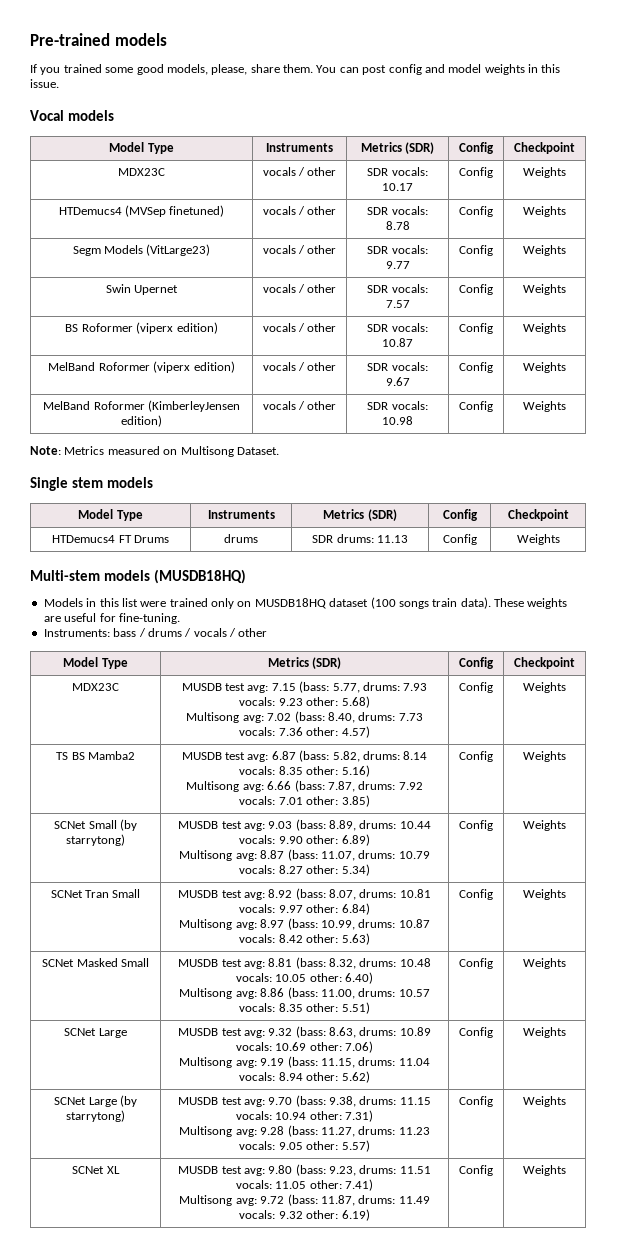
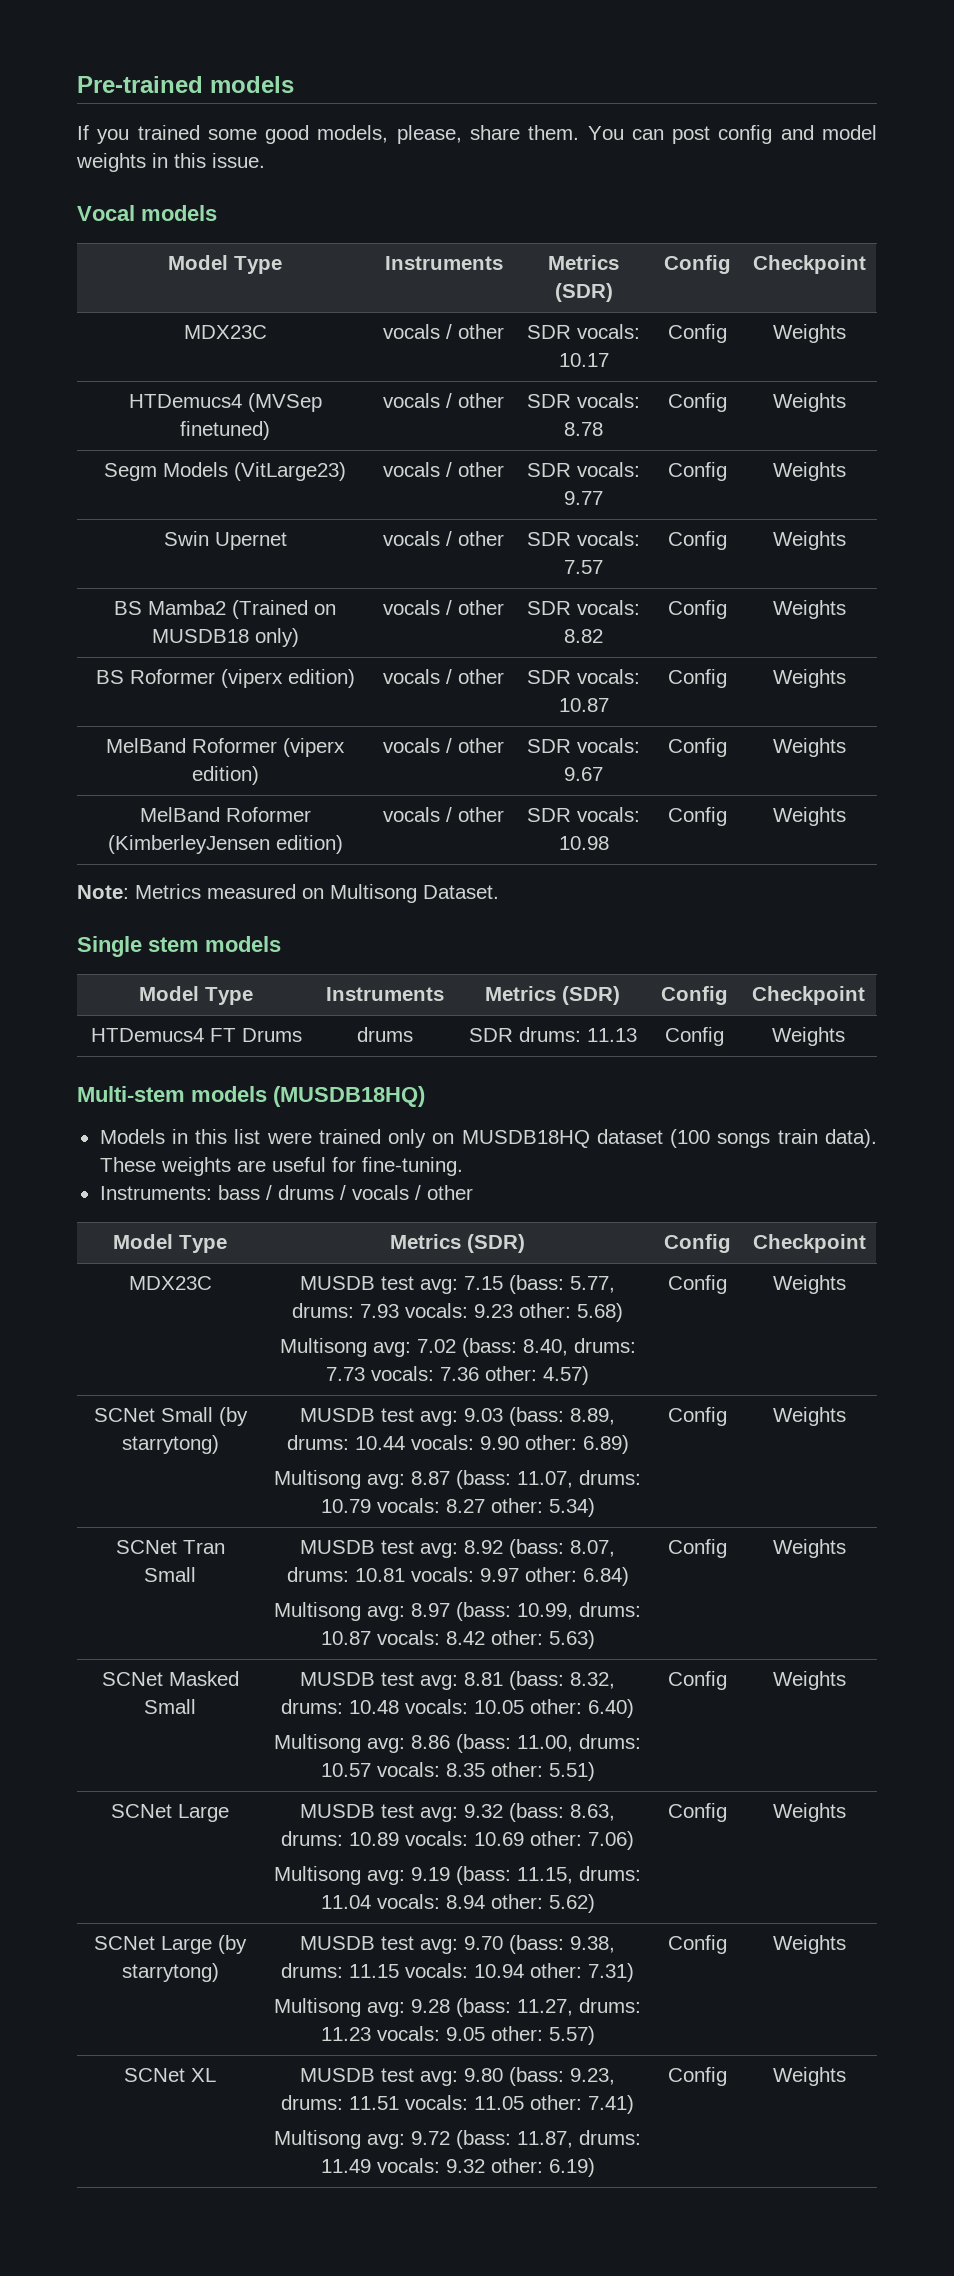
+ BS Mamba2 (Trained on MUSDB18 only) | vocals / other | SDR vocals: 8.82 | Config | Weights
- TS BS Mamba2 | MUSDB test avg: 6.87 (bass: 5.82, drums: 8.14 vocals: 8.35 other: 5.16)
- Multisong avg: 6.66 (bass: 7.87, drums: 7.92 vocals: 7.01 other: 3.85) | Config | Weights

